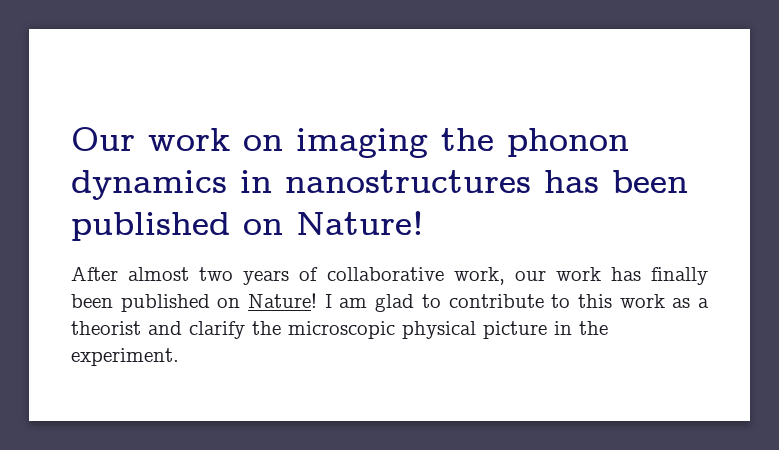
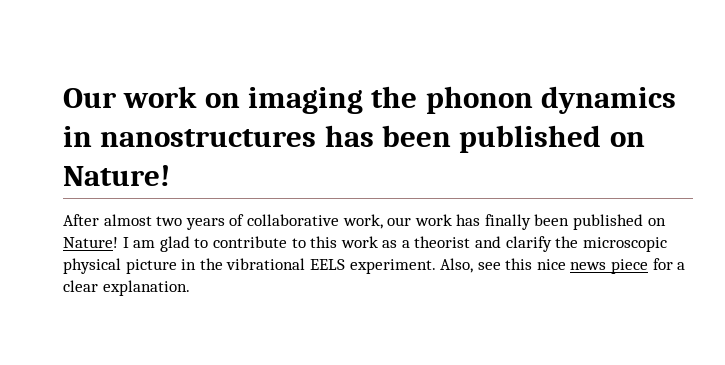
- I am glad to contribute to this work as a theorist and clarify the microscopic physical picture in the experiment.
+ I am glad to contribute to this work as a theorist and clarify the microscopic physical picture in the vibrational EELS experiment. Also, see this nice news piece for a clear explanation.

